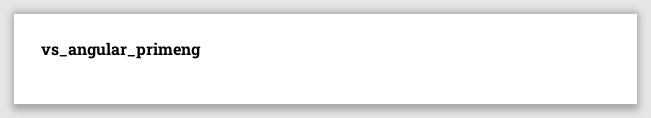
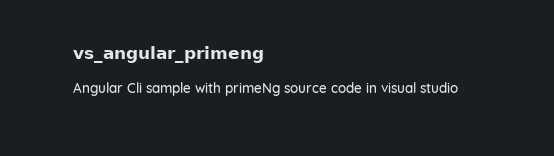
+ Angular Cli sample with primeNg source code in visual studio

